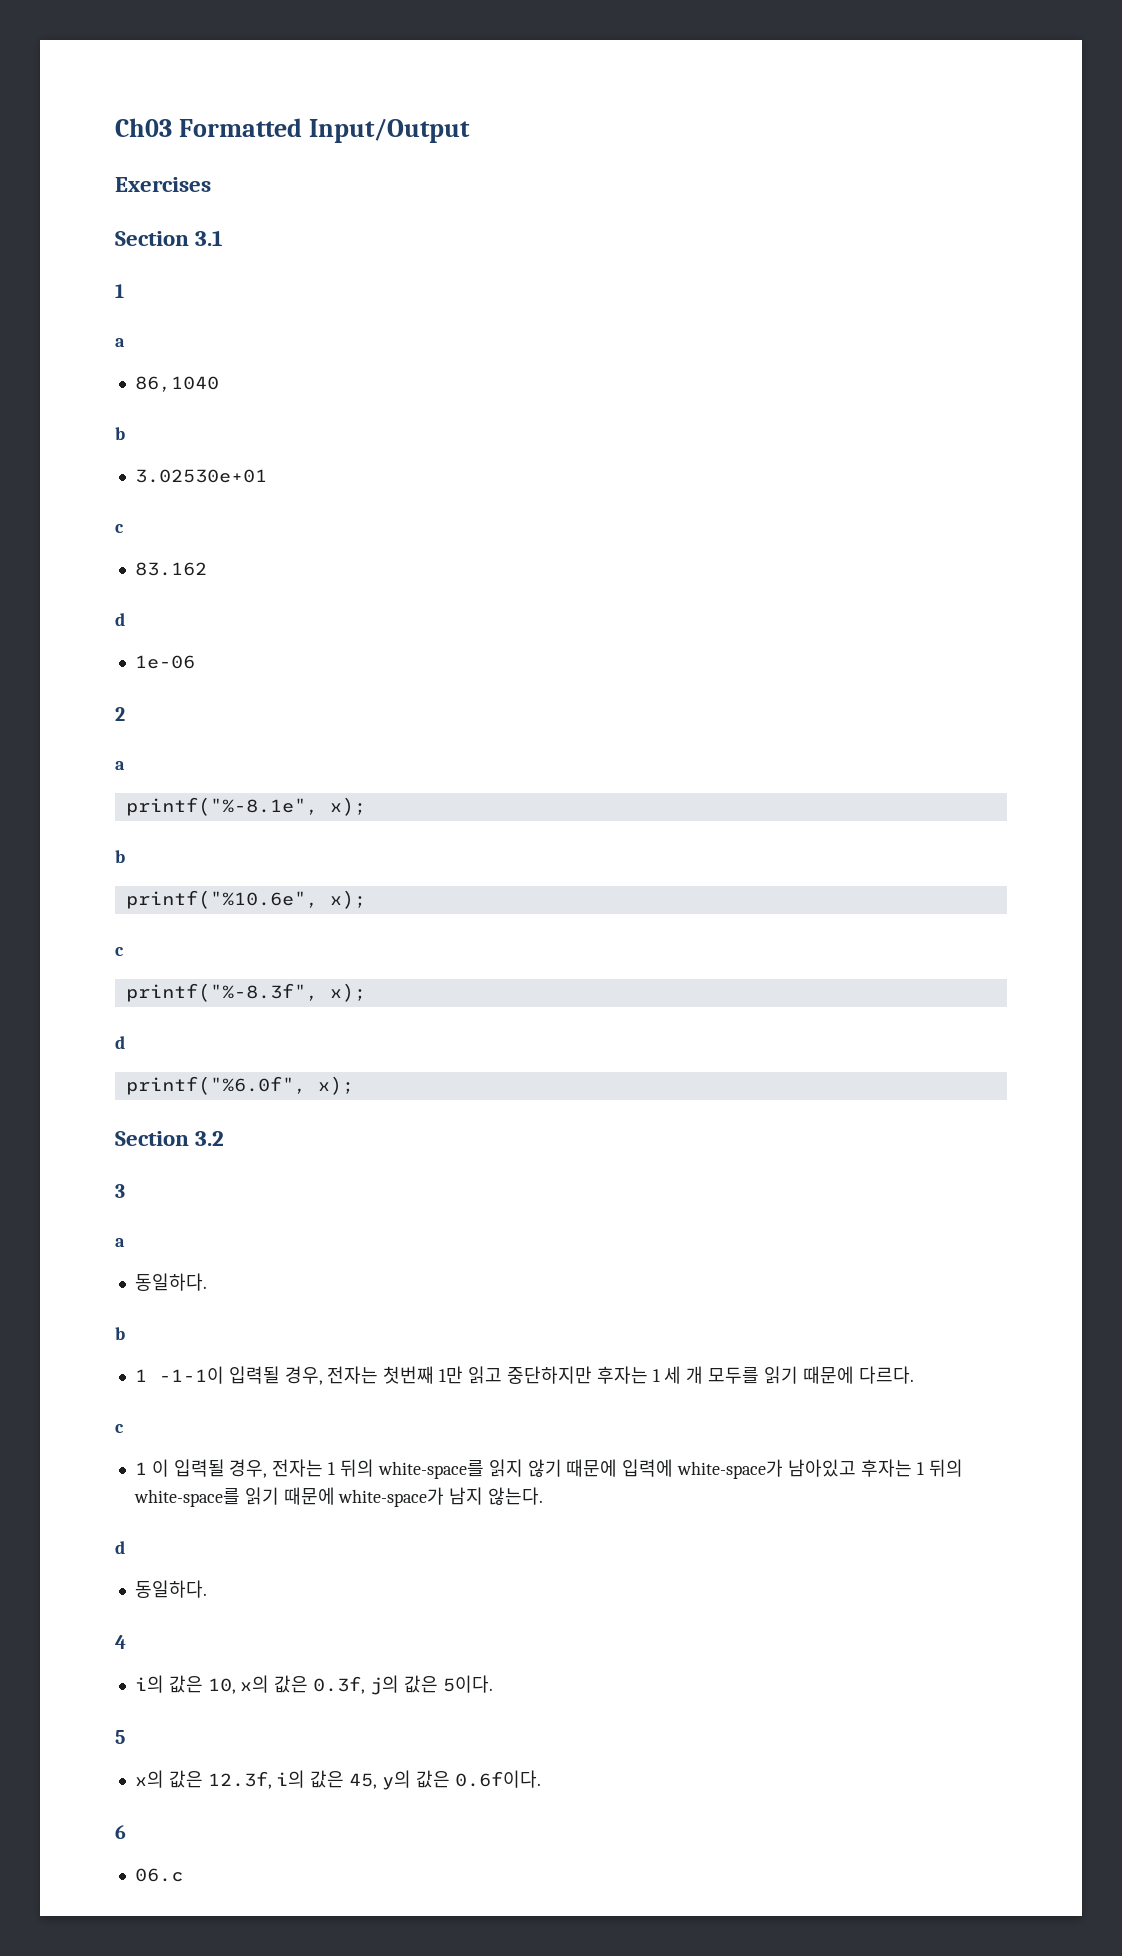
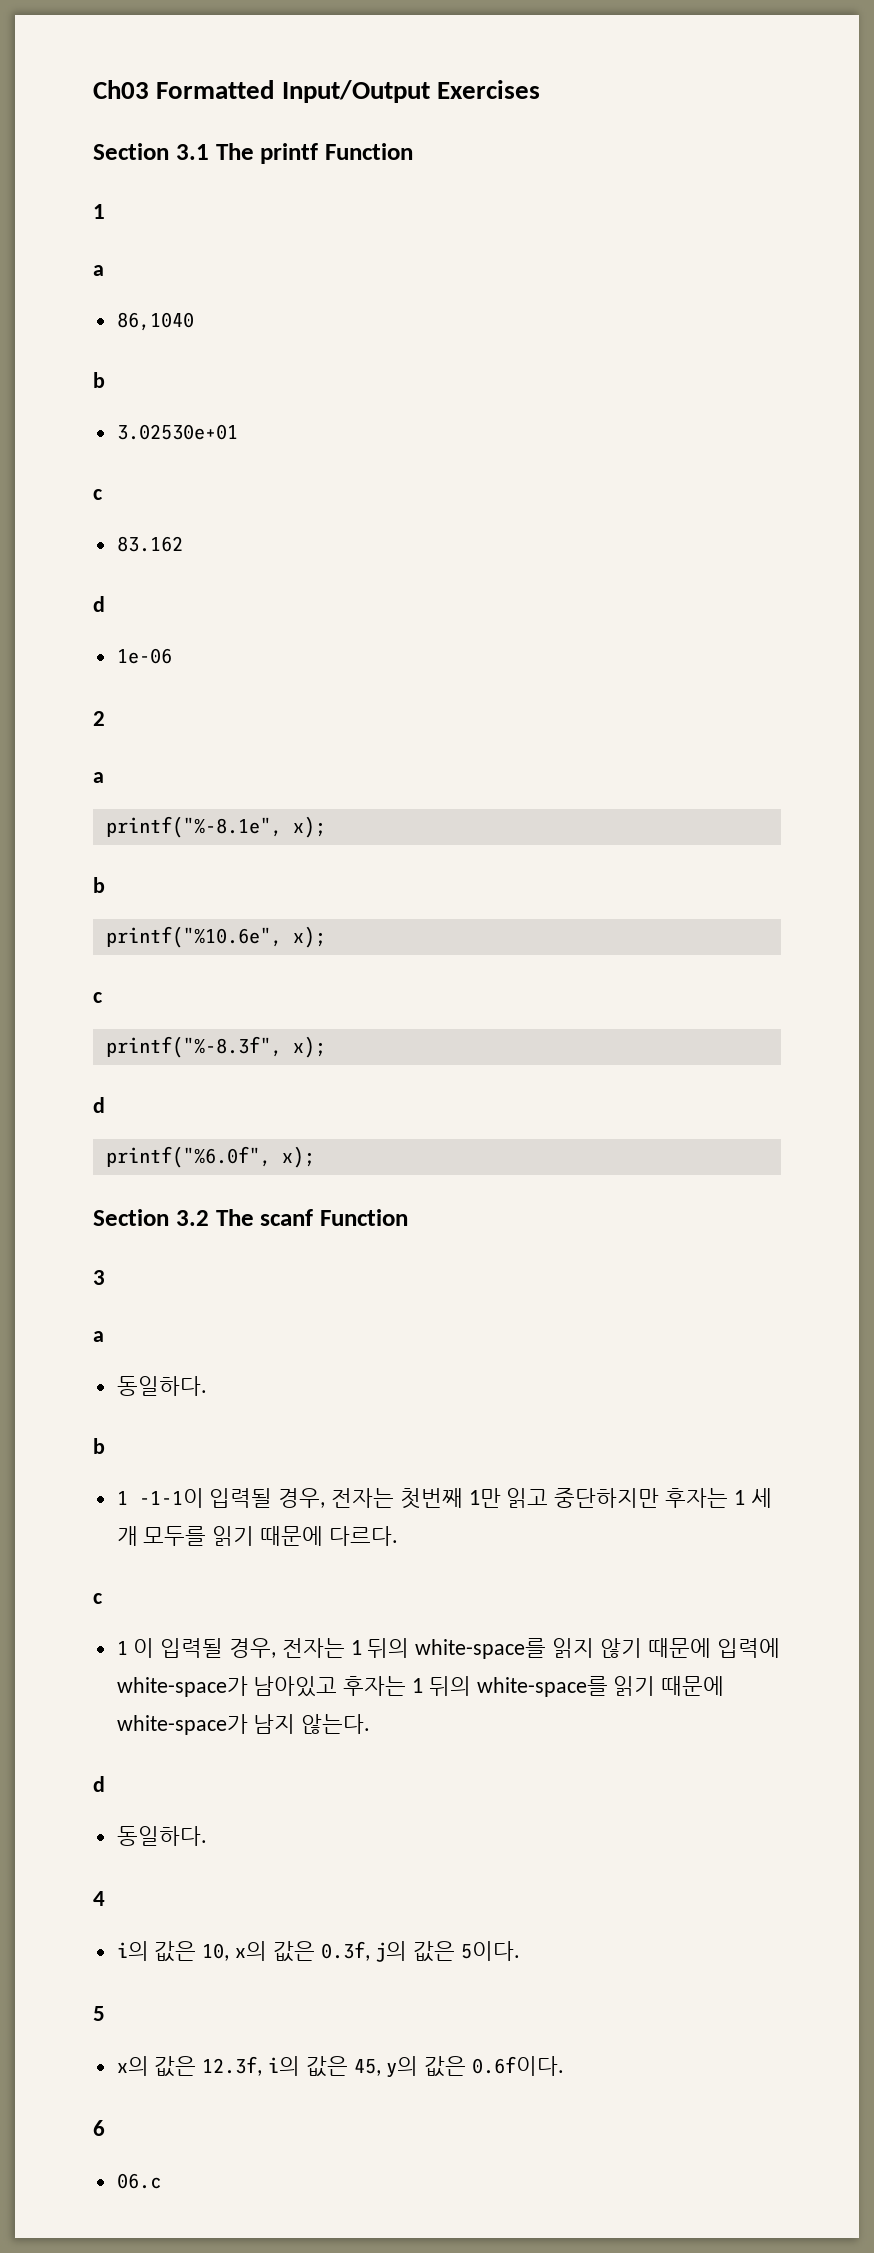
- Ch03 Formatted Input/Output
- Exercises
+ Ch03 Formatted Input/Output Exercises
- Section 3.1
+ Section 3.1 The printf Function
- Section 3.2
+ Section 3.2 The scanf Function

